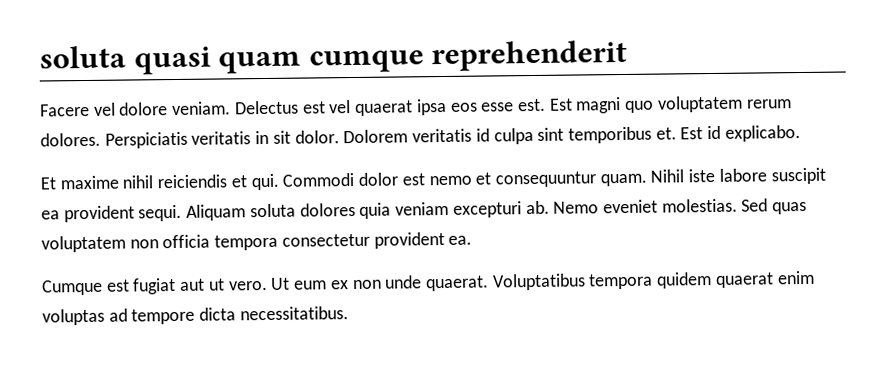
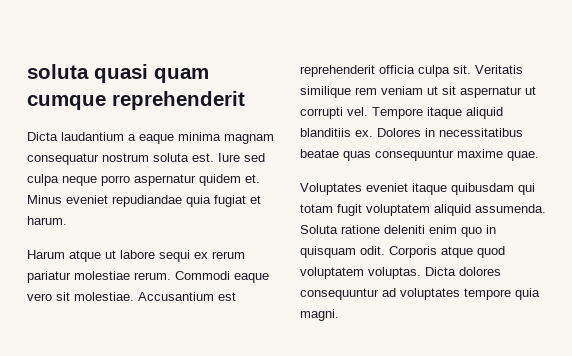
- Facere vel dolore veniam. Delectus est vel quaerat ipsa eos esse est. Est magni quo voluptatem rerum dolores. Perspiciatis veritatis in sit dolor. Dolorem veritatis id culpa sint temporibus et. Est id explicabo.
- Et maxime nihil reiciendis et qui. Commodi dolor est nemo et consequuntur quam. Nihil iste labore suscipit ea provident sequi. Aliquam soluta dolores quia veniam excepturi ab. Nemo eveniet molestias. Sed quas voluptatem non officia tempora consectetur provident ea.
- Cumque est fugiat aut ut vero. Ut eum ex non unde quaerat. Voluptatibus tempora quidem quaerat enim voluptas ad tempore dicta necessitatibus.
+ Dicta laudantium a eaque minima magnam consequatur nostrum soluta est. Iure sed culpa neque porro aspernatur quidem et. Minus eveniet repudiandae quia fugiat et harum.
+ Harum atque ut labore sequi ex rerum pariatur molestiae rerum. Commodi eaque vero sit molestiae. Accusantium est reprehenderit officia culpa sit. Veritatis similique rem veniam ut sit aspernatur ut corrupti vel. Tempore itaque aliquid blanditiis ex. Dolores in necessitatibus beatae quas consequuntur maxime quae.
+ Voluptates eveniet itaque quibusdam qui totam fugit voluptatem aliquid assumenda. Soluta ratione deleniti enim quo in quisquam odit. Corporis atque quod voluptatem voluptas. Dicta dolores consequuntur ad voluptates tempore quia magni.

